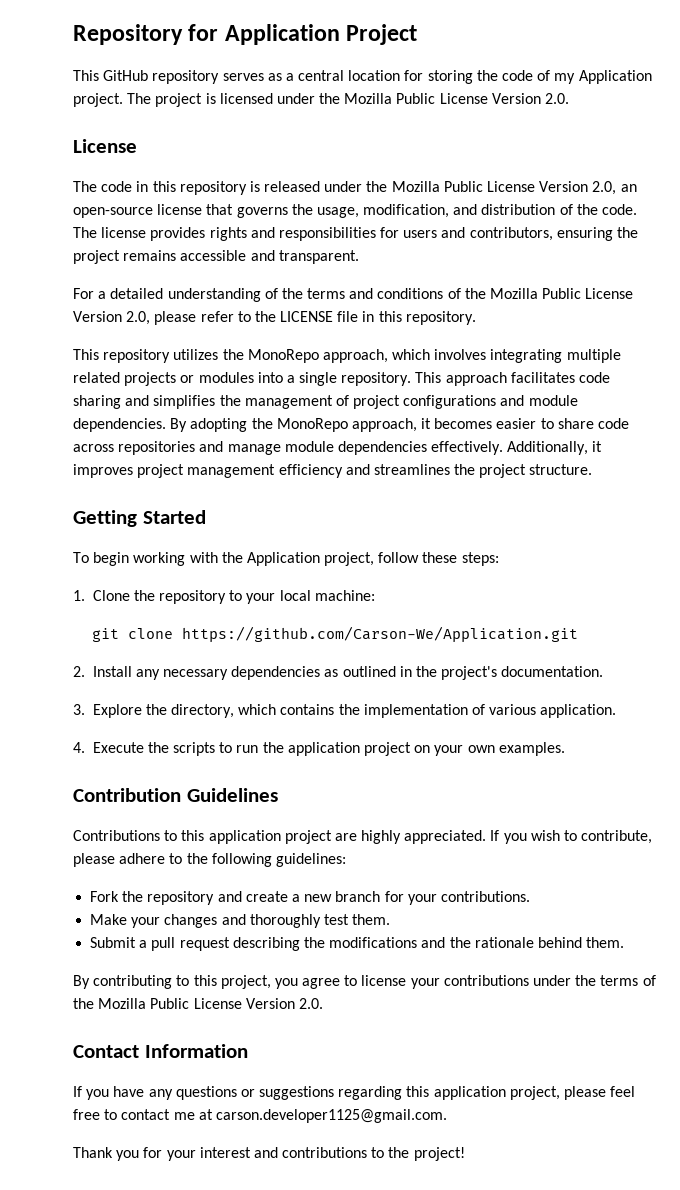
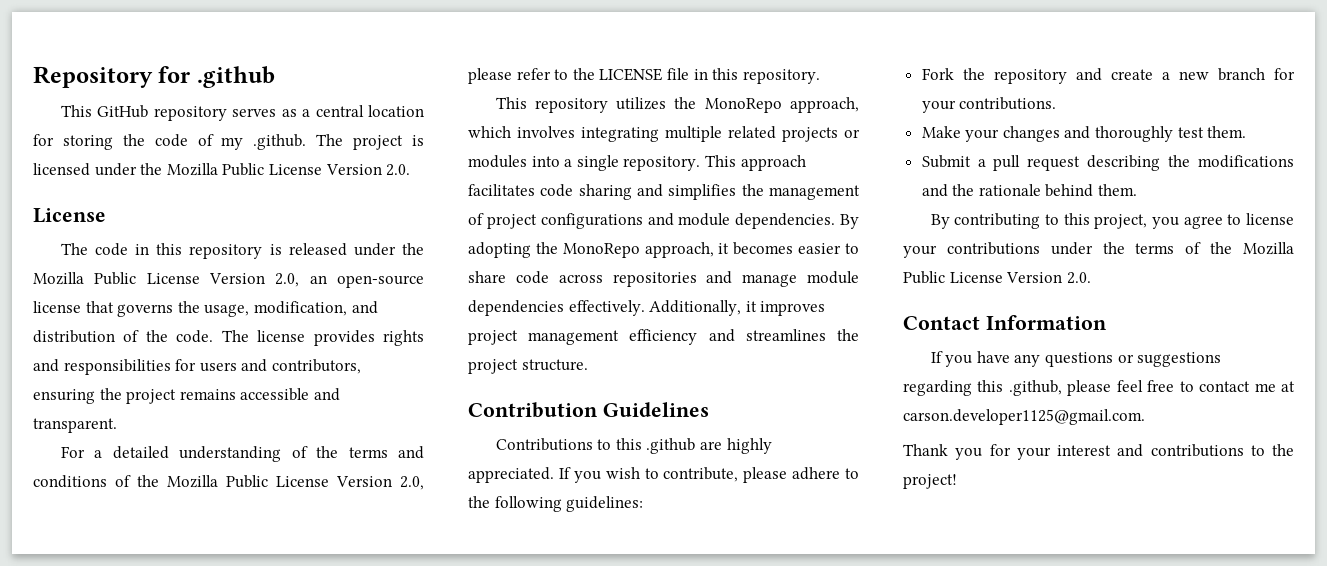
- Repository for Application Project
+ Repository for .github
- This GitHub repository serves as a central location for storing the code of my Application project. The project is licensed under the Mozilla Public License Version 2.0.
+ This GitHub repository serves as a central location for storing the code of my .github. The project is licensed under the Mozilla Public License Version 2.0.
- Getting Started
- To begin working with the Application project, follow these steps:
- 1. Clone the repository to your local machine:
- git clone https://github.com/Carson-We/Application.git
- 2. Install any necessary dependencies as outlined in the project's documentation.
- 3. Explore the directory, which contains the implementation of various application.
- 4. Execute the scripts to run the application project on your own examples.
- Contributions to this application project are highly appreciated.
+ Contributions to this .github are highly appreciated.
- If you have any questions or suggestions regarding this application project, please feel free to contact me at carson.developer1125@gmail.com.
+ If you have any questions or suggestions regarding this .github, please feel free to contact me at carson.developer1125@gmail.com.

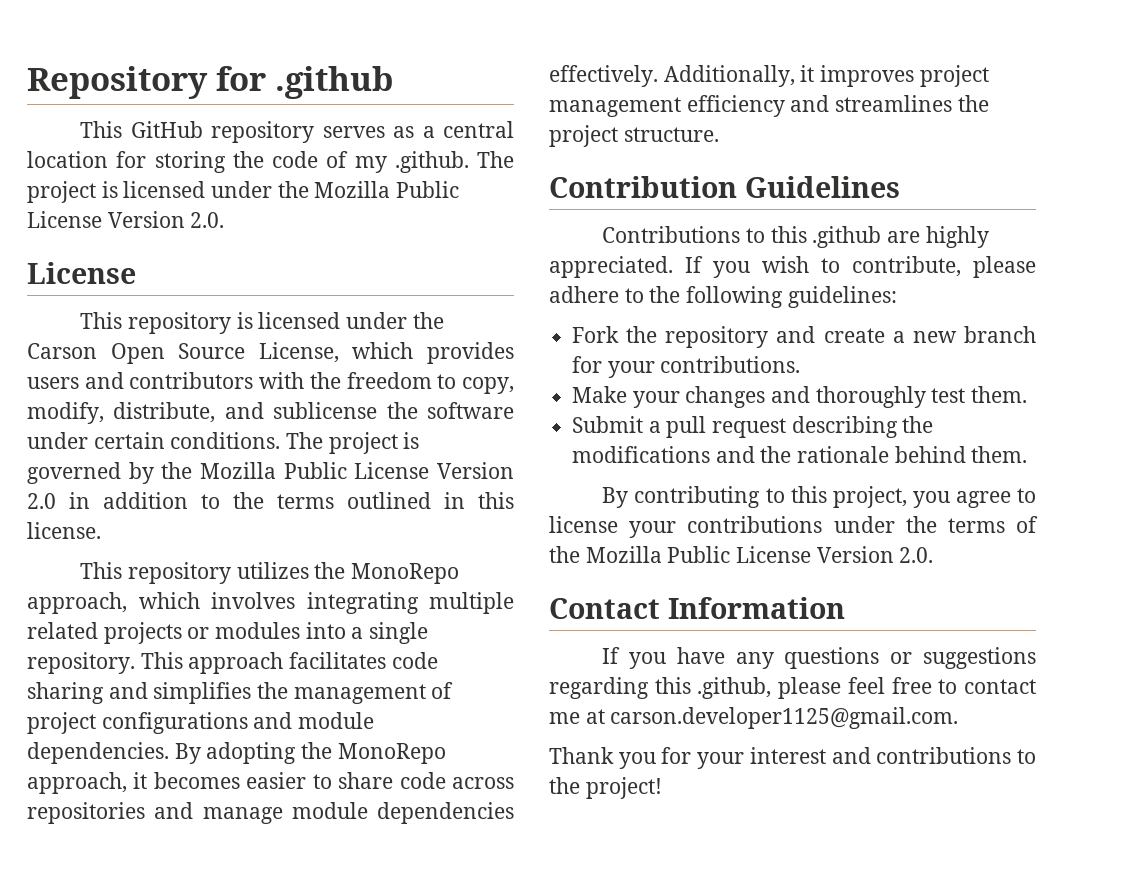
- The code in this repository is released under the Mozilla Public License Version 2.0, an open-source license that governs the usage, modification, and distribution of the code. The license provides rights and responsibilities for users and contributors, ensuring the project remains accessible and transparent.
- For a detailed understanding of the terms and conditions of the Mozilla Public License Version 2.0, please refer to the LICENSE file in this repository.
+ This repository is licensed under the Carson Open Source License, which provides users and contributors with the freedom to copy, modify, distribute, and sublicense the software under certain conditions. The project is governed by the Mozilla Public License Version 2.0 in addition to the terms outlined in this license.

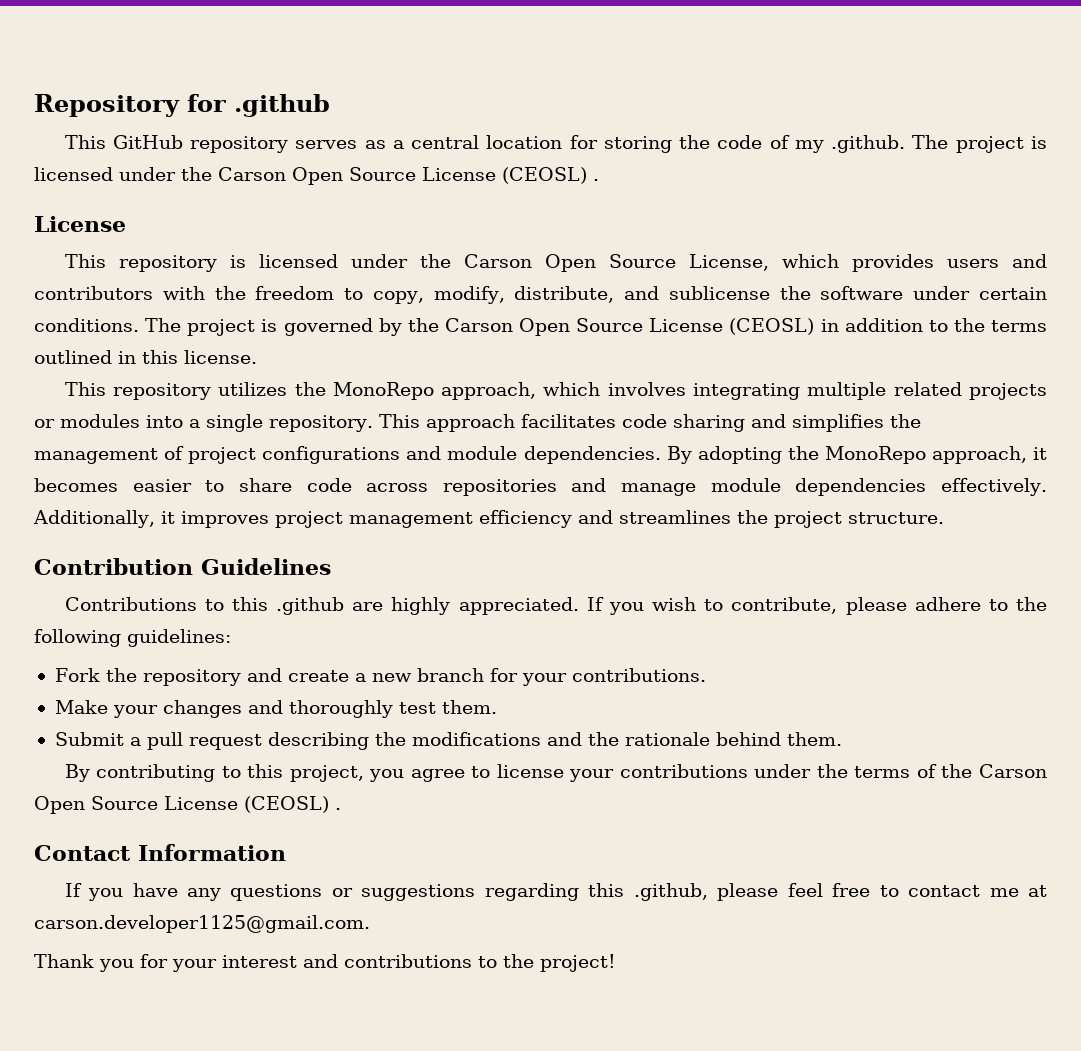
- This GitHub repository serves as a central location for storing the code of my .github. The project is licensed under the Mozilla Public License Version 2.0.
+ This GitHub repository serves as a central location for storing the code of my .github. The project is licensed under the Carson Open Source License (CEOSL) .
- The project is governed by the Mozilla Public License Version 2.0 in addition to the terms outlined in this license.
+ The project is governed by the Carson Open Source License (CEOSL) in addition to the terms outlined in this license.
- By contributing to this project, you agree to license your contributions under the terms of the Mozilla Public License Version 2.0.
+ By contributing to this project, you agree to license your contributions under the terms of the Carson Open Source License (CEOSL) .

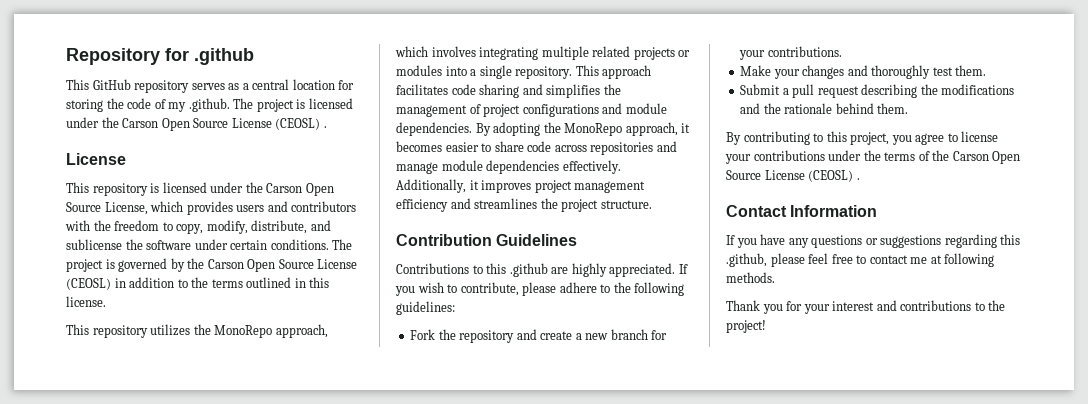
- If you have any questions or suggestions regarding this .github, please feel free to contact me at carson.developer1125@gmail.com.
+ If you have any questions or suggestions regarding this .github, please feel free to contact me at following methods.

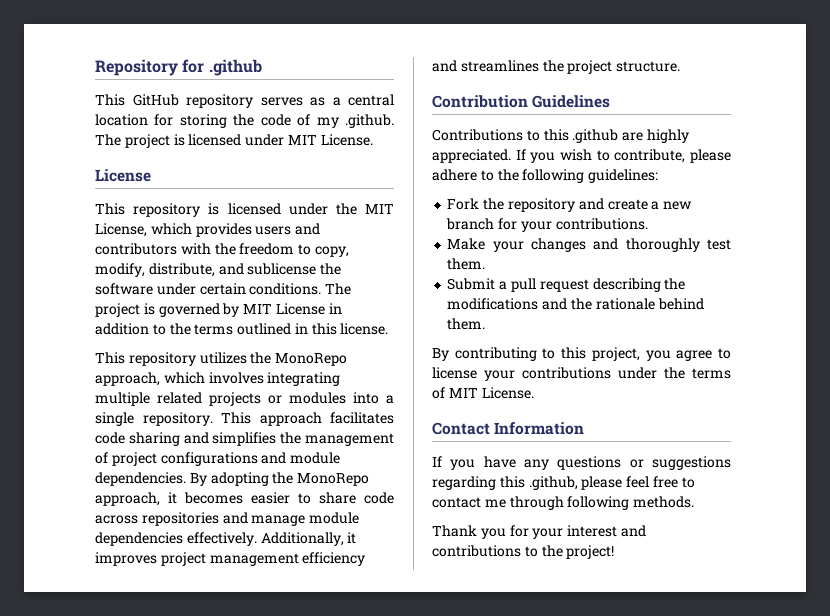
- This GitHub repository serves as a central location for storing the code of my .github. The project is licensed under the Carson Open Source License (CEOSL) .
+ This GitHub repository serves as a central location for storing the code of my .github. The project is licensed under MIT License.
- This repository is licensed under the Carson Open Source License, which provides users and contributors with the freedom to copy, modify, distribute, and sublicense the software under certain conditions.
+ This repository is licensed under the MIT License, which provides users and contributors with the freedom to copy, modify, distribute, and sublicense the software under certain conditions.
- The project is governed by the Carson Open Source License (CEOSL) in addition to the terms outlined in this license.
+ The project is governed by MIT License in addition to the terms outlined in this license.
- By contributing to this project, you agree to license your contributions under the terms of the Carson Open Source License (CEOSL) .
+ By contributing to this project, you agree to license your contributions under the terms of MIT License.
- If you have any questions or suggestions regarding this .github, please feel free to contact me at following methods.
+ If you have any questions or suggestions regarding this .github, please feel free to contact me through following methods.

